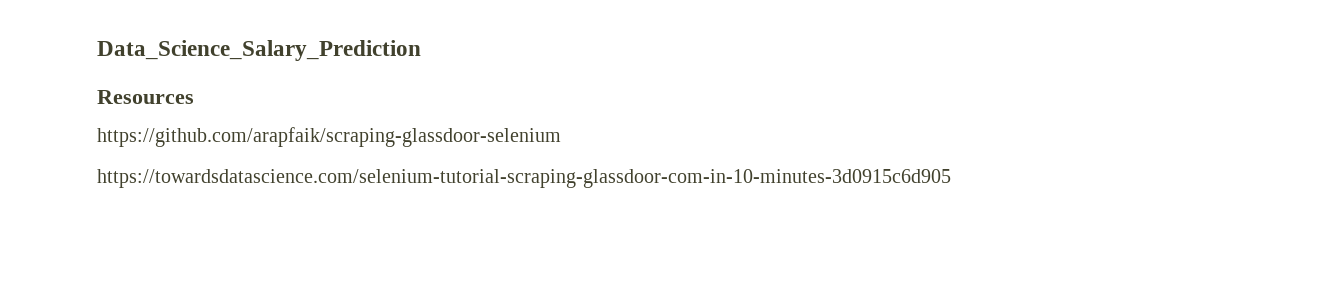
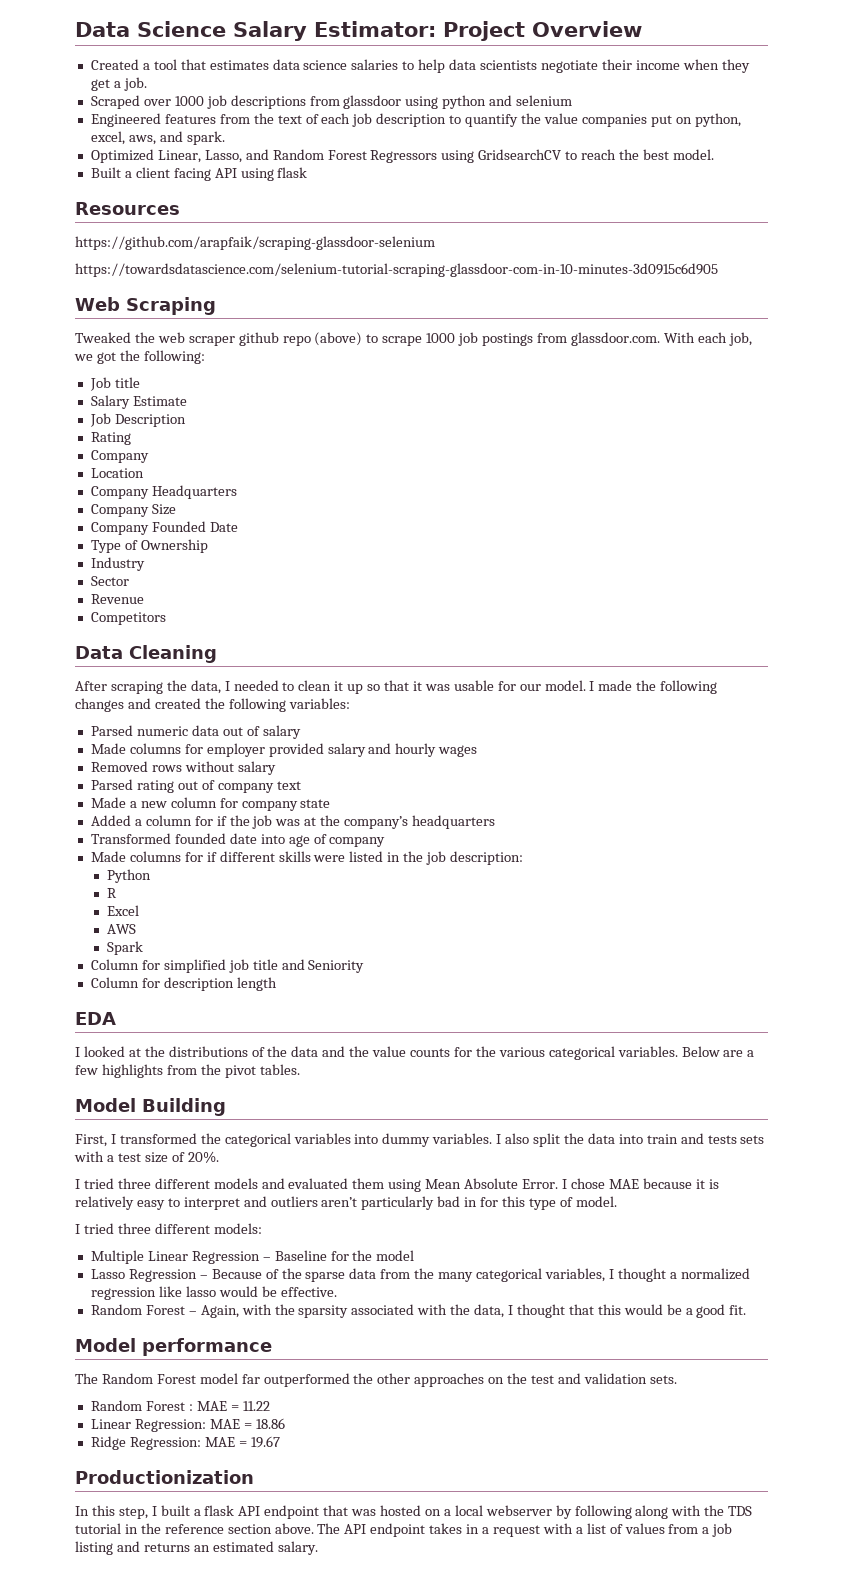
- Data_Science_Salary_Prediction
+ Data Science Salary Estimator: Project Overview
+ Created a tool that estimates data science salaries to help data scientists negotiate their income when they get a job.
+ Scraped over 1000 job descriptions from glassdoor using python and selenium
+ Engineered features from the text of each job description to quantify the value companies put on python, excel, aws, and spark.
+ Optimized Linear, Lasso, and Random Forest Regressors using GridsearchCV to reach the best model.
+ Built a client facing API using flask
  Resources
  https://github.com/arapfaik/scraping-glassdoor-selenium
  https://towardsdatascience.com/selenium-tutorial-scraping-glassdoor-com-in-10-minutes-3d0915c6d905
+ Web Scraping
+ Tweaked the web scraper github repo (above) to scrape 1000 job postings from glassdoor.com. With each job, we got the following:
+ Job title
+ Salary Estimate
+ Job Description
+ Rating
+ Company
+ Location
+ Company Headquarters
+ Company Size
+ Company Founded Date
+ Type of Ownership
+ Industry
+ Sector
+ Revenue
+ Competitors
+ Data Cleaning
+ After scraping the data, I needed to clean it up so that it was usable for our model. I made the following changes and created the following variables:
+ Parsed numeric data out of salary
+ Made columns for employer provided salary and hourly wages
+ Removed rows without salary
+ Parsed rating out of company text
+ Made a new column for company state
+ Added a column for if the job was at the company’s headquarters
+ Transformed founded date into age of company
+ Made columns for if different skills were listed in the job description:
+ Python
+ R
+ Excel
+ AWS
+ Spark
+ Column for simplified job title and Seniority
+ Column for description length
+ EDA
+ I looked at the distributions of the data and the value counts for the various categorical variables. Below are a few highlights from the pivot tables.
+ Model Building
+ First, I transformed the categorical variables into dummy variables. I also split the data into train and tests sets with a test size of 20%.
+ I tried three different models and evaluated them using Mean Absolute Error. I chose MAE because it is relatively easy to interpret and outliers aren’t particularly bad in for this type of model.
+ I tried three different models:
+ Multiple Linear Regression – Baseline for the model
+ Lasso Regression – Because of the sparse data from the many categorical variables, I thought a normalized regression like lasso would be effective.
+ Random Forest – Again, with the sparsity associated with the data, I thought that this would be a good fit.
+ Model performance
+ The Random Forest model far outperformed the other approaches on the test and validation sets.
+ Random Forest : MAE = 11.22
+ Linear Regression: MAE = 18.86
+ Ridge Regression: MAE = 19.67
+ Productionization
+ In this step, I built a flask API endpoint that was hosted on a local webserver by following along with the TDS tutorial in the reference section above. The API endpoint takes in a request with a list of values from a job listing and returns an estimated salary.

